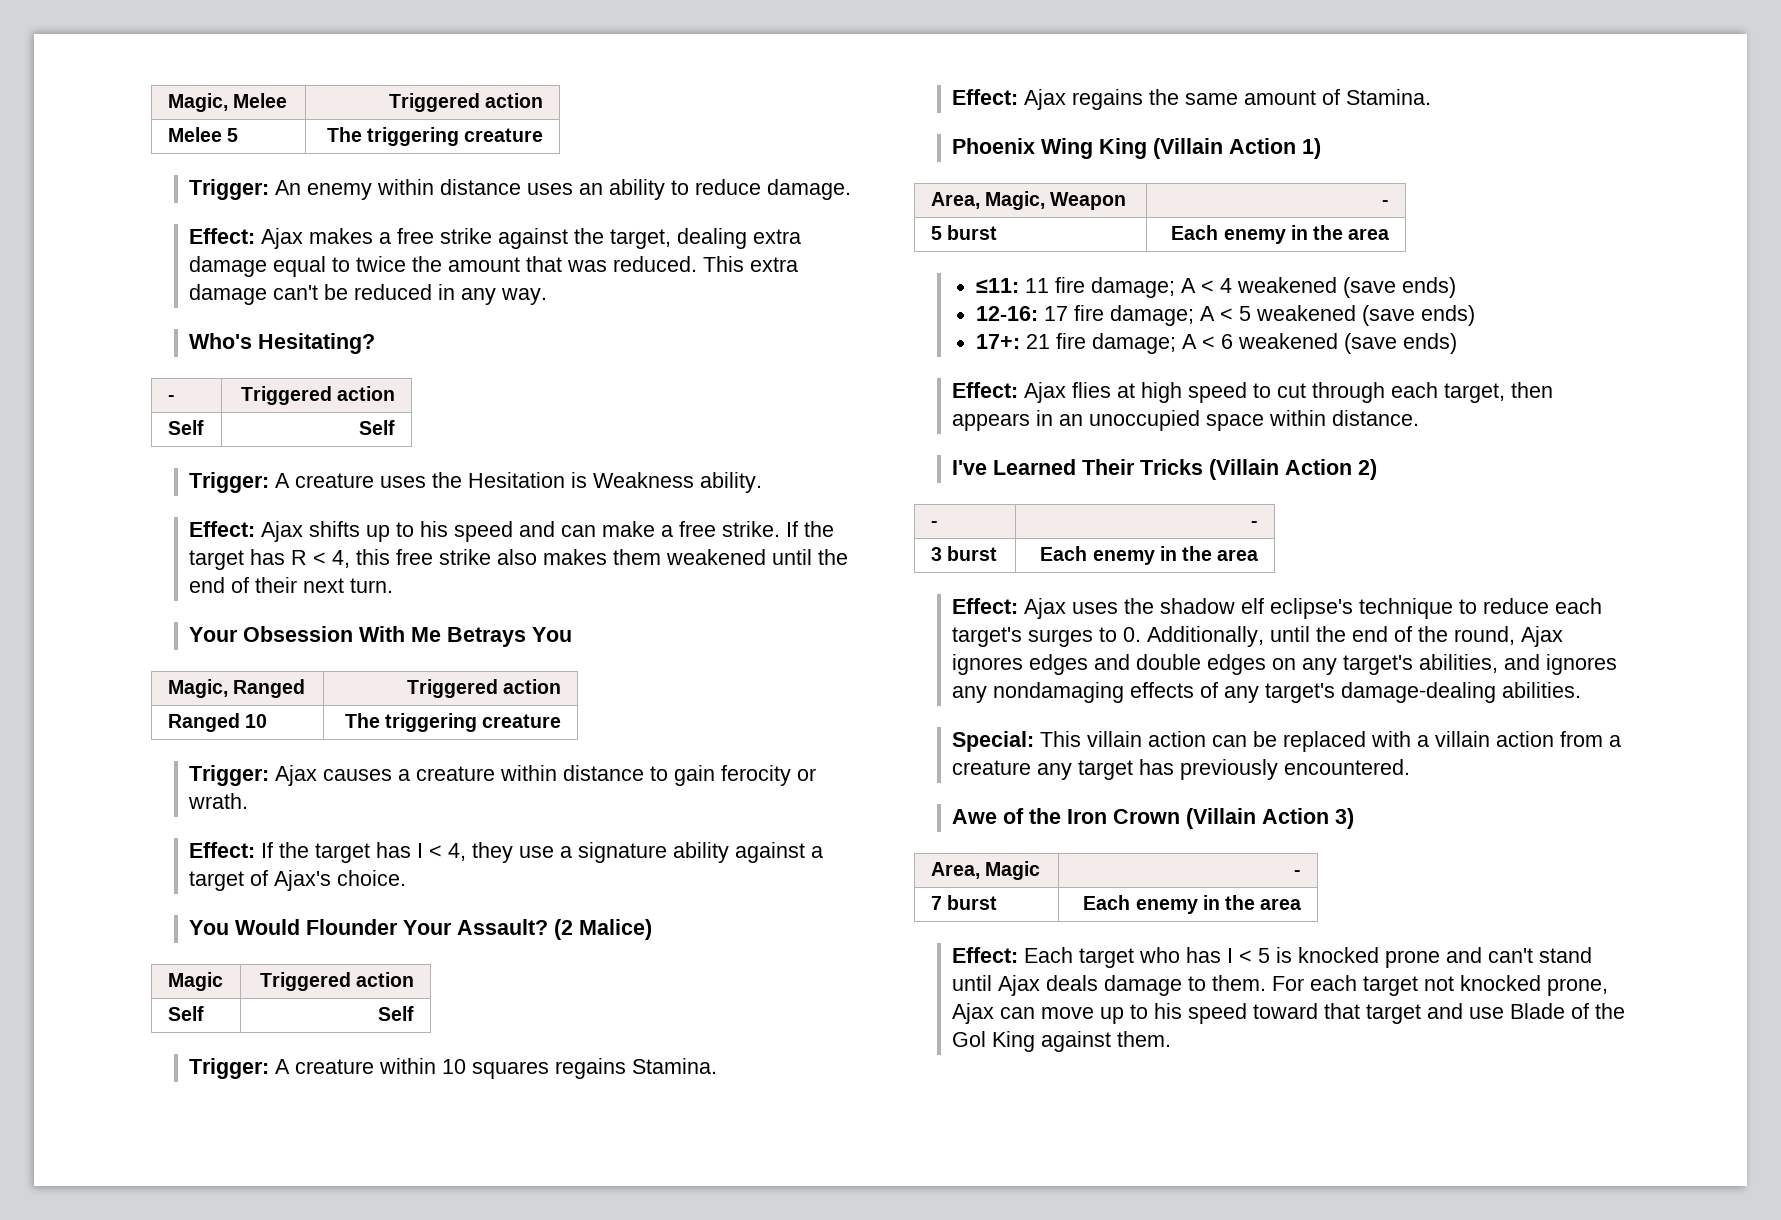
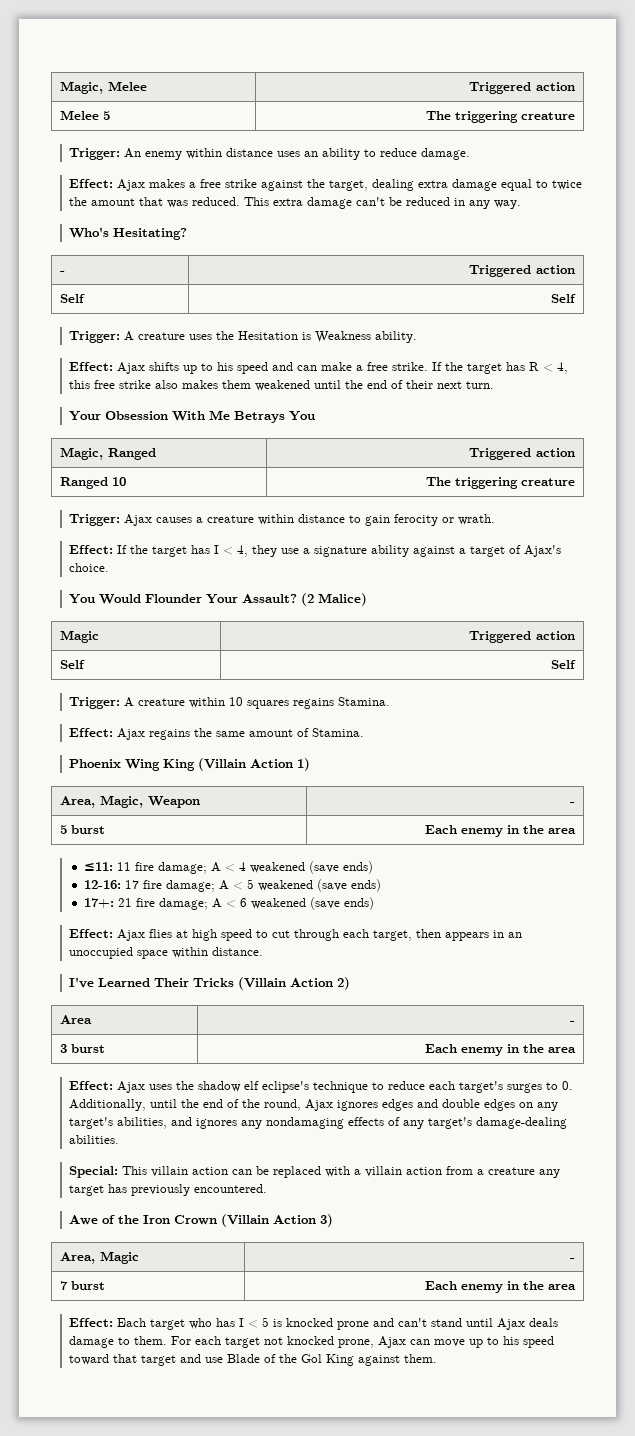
- - | -
+ Area | -

